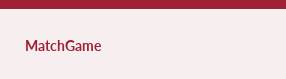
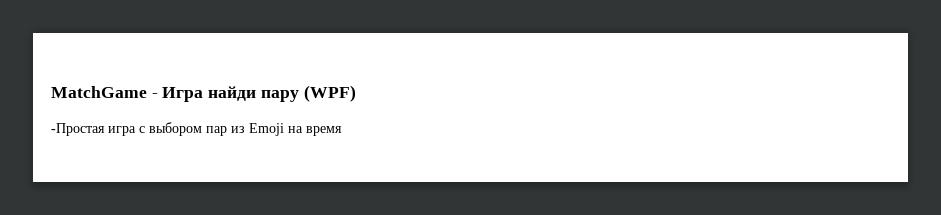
- MatchGame
+ MatchGame - Игра найди пару (WPF)
+ -Простая игра с выбором пар из Emoji на время

